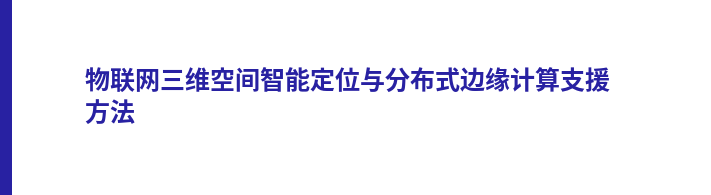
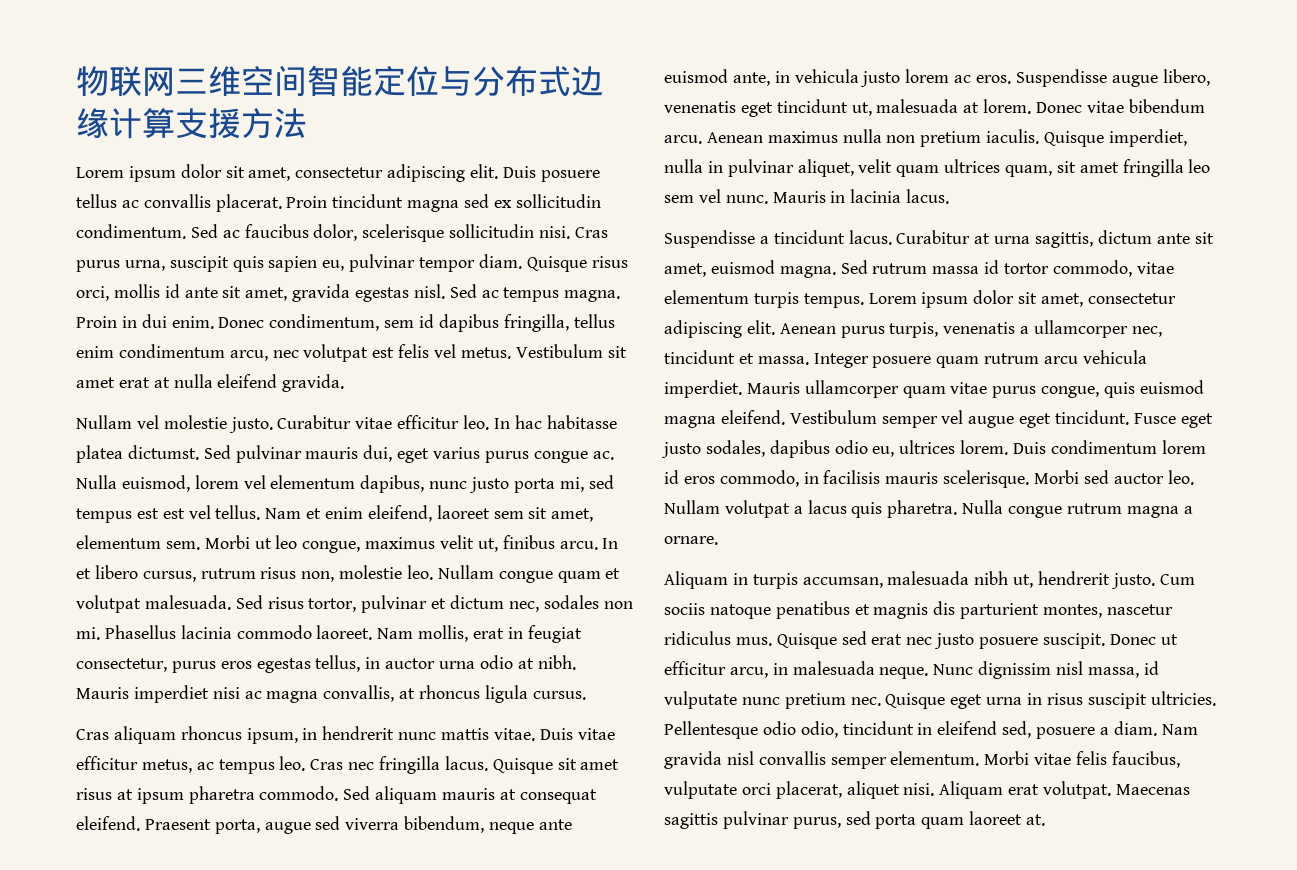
+ Lorem ipsum dolor sit amet, consectetur adipiscing elit. Duis posuere tellus ac convallis placerat. Proin tincidunt magna sed ex sollicitudin condimentum. Sed ac faucibus dolor, scelerisque sollicitudin nisi. Cras purus urna, suscipit quis sapien eu, pulvinar tempor diam. Quisque risus orci, mollis id ante sit amet, gravida egestas nisl. Sed ac tempus magna. Proin in dui enim. Donec condimentum, sem id dapibus fringilla, tellus enim condimentum arcu, nec volutpat est felis vel metus. Vestibulum sit amet erat at nulla eleifend gravida.
+ Nullam vel molestie justo. Curabitur vitae efficitur leo. In hac habitasse platea dictumst. Sed pulvinar mauris dui, eget varius purus congue ac. Nulla euismod, lorem vel elementum dapibus, nunc justo porta mi, sed tempus est est vel tellus. Nam et enim eleifend, laoreet sem sit amet, elementum sem. Morbi ut leo congue, maximus velit ut, finibus arcu. In et libero cursus, rutrum risus non, molestie leo. Nullam congue quam et volutpat malesuada. Sed risus tortor, pulvinar et dictum nec, sodales non mi. Phasellus lacinia commodo laoreet. Nam mollis, erat in feugiat consectetur, purus eros egestas tellus, in auctor urna odio at nibh. Mauris imperdiet nisi ac magna convallis, at rhoncus ligula cursus.
+ Cras aliquam rhoncus ipsum, in hendrerit nunc mattis vitae. Duis vitae efficitur metus, ac tempus leo. Cras nec fringilla lacus. Quisque sit amet risus at ipsum pharetra commodo. Sed aliquam mauris at consequat eleifend. Praesent porta, augue sed viverra bibendum, neque ante euismod ante, in vehicula justo lorem ac eros. Suspendisse augue libero, venenatis eget tincidunt ut, malesuada at lorem. Donec vitae bibendum arcu. Aenean maximus nulla non pretium iaculis. Quisque imperdiet, nulla in pulvinar aliquet, velit quam ultrices quam, sit amet fringilla leo sem vel nunc. Mauris in lacinia lacus.
+ Suspendisse a tincidunt lacus. Curabitur at urna sagittis, dictum ante sit amet, euismod magna. Sed rutrum massa id tortor commodo, vitae elementum turpis tempus. Lorem ipsum dolor sit amet, consectetur adipiscing elit. Aenean purus turpis, venenatis a ullamcorper nec, tincidunt et massa. Integer posuere quam rutrum arcu vehicula imperdiet. Mauris ullamcorper quam vitae purus congue, quis euismod magna eleifend. Vestibulum semper vel augue eget tincidunt. Fusce eget justo sodales, dapibus odio eu, ultrices lorem. Duis condimentum lorem id eros commodo, in facilisis mauris scelerisque. Morbi sed auctor leo. Nullam volutpat a lacus quis pharetra. Nulla congue rutrum magna a ornare.
+ Aliquam in turpis accumsan, malesuada nibh ut, hendrerit justo. Cum sociis natoque penatibus et magnis dis parturient montes, nascetur ridiculus mus. Quisque sed erat nec justo posuere suscipit. Donec ut efficitur arcu, in malesuada neque. Nunc dignissim nisl massa, id vulputate nunc pretium nec. Quisque eget urna in risus suscipit ultricies. Pellentesque odio odio, tincidunt in eleifend sed, posuere a diam. Nam gravida nisl convallis semper elementum. Morbi vitae felis faucibus, vulputate orci placerat, aliquet nisi. Aliquam erat volutpat. Maecenas sagittis pulvinar purus, sed porta quam laoreet at.

